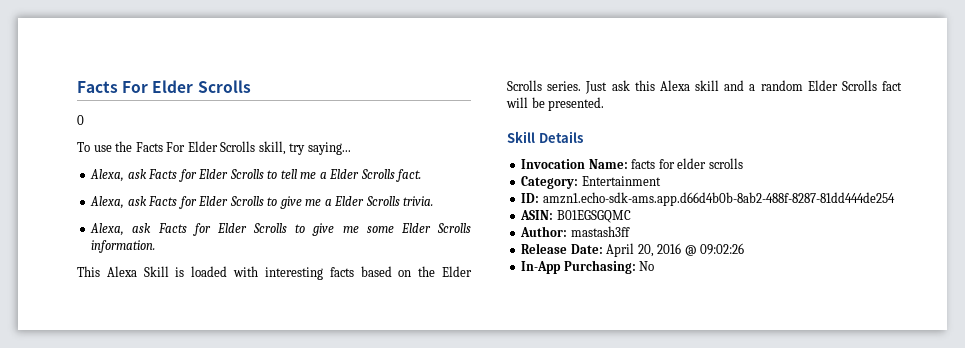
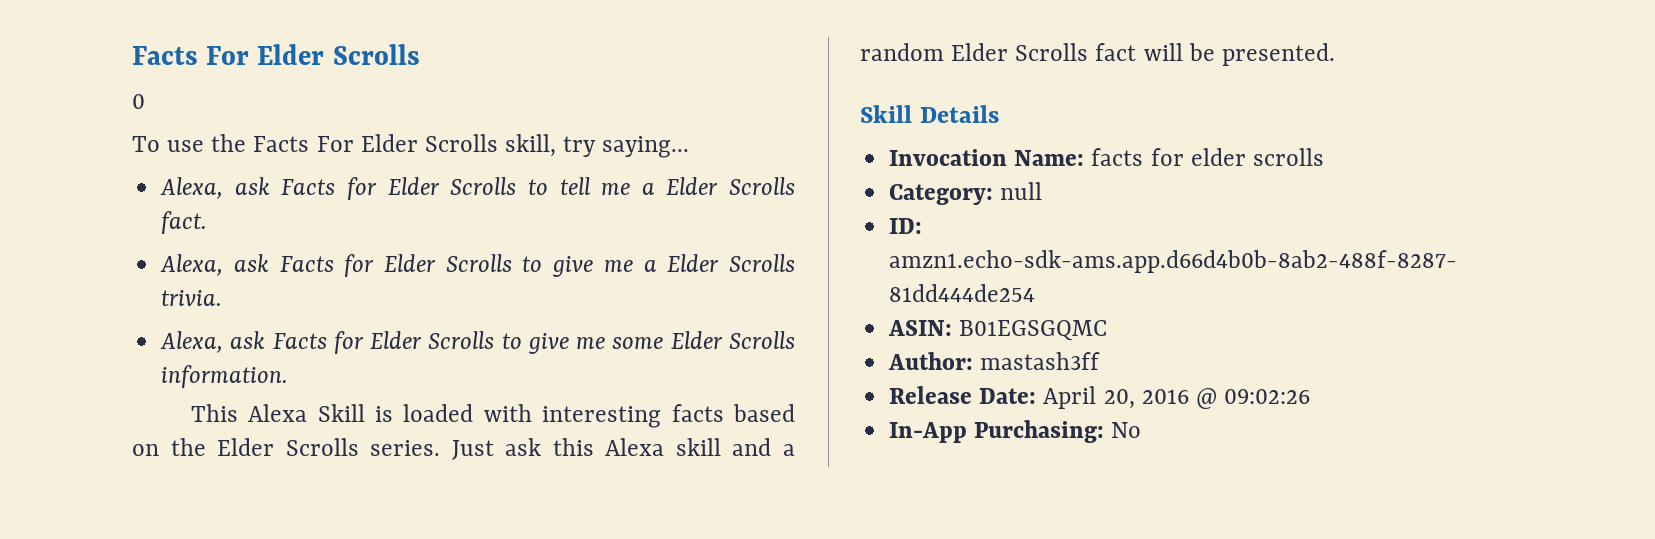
- Category: Entertainment
+ Category: null

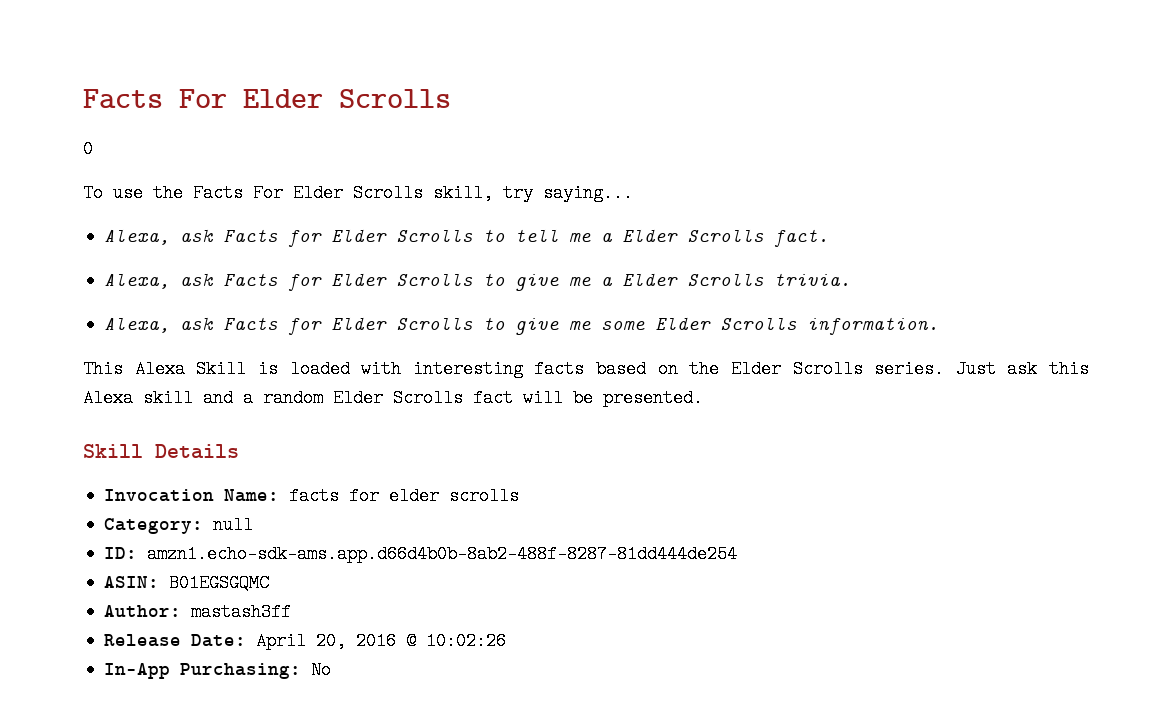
- Release Date: April 20, 2016 @ 09:02:26
+ Release Date: April 20, 2016 @ 10:02:26

